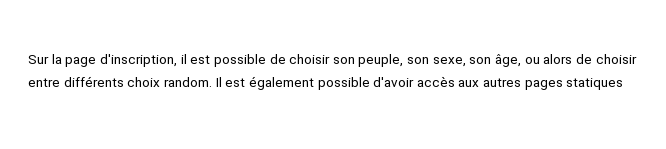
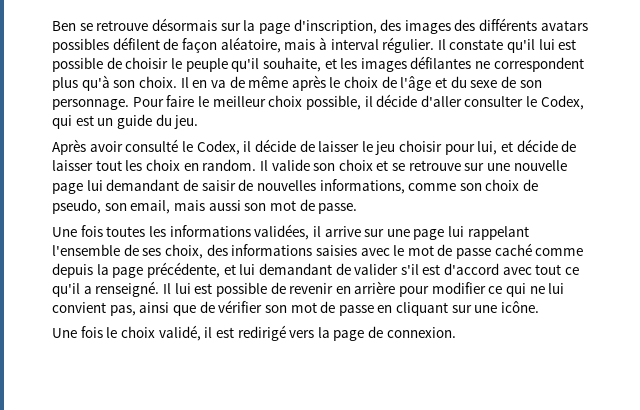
- Sur la page d'inscription, il est possible de choisir son peuple, son sexe, son âge, ou alors de choisir entre différents choix random. Il est également possible d'avoir accès aux autres pages statiques
+ Ben se retrouve désormais sur la page d'inscription, des images des différents avatars possibles défilent de façon aléatoire, mais à interval régulier. Il constate qu'il lui est possible de choisir le peuple qu'il souhaite, et les images défilantes ne correspondent plus qu'à son choix. Il en va de même après le choix de l'âge et du sexe de son personnage. Pour faire le meilleur choix possible, il décide d'aller consulter le Codex, qui est un guide du jeu.
+ Après avoir consulté le Codex, il décide de laisser le jeu choisir pour lui, et décide de laisser tout les choix en random. Il valide son choix et se retrouve sur une nouvelle page lui demandant de saisir de nouvelles informations, comme son choix de pseudo, son email, mais aussi son mot de passe.
+ Une fois toutes les informations validées, il arrive sur une page lui rappelant l'ensemble de ses choix, des informations saisies avec le mot de passe caché comme depuis la page précédente, et lui demandant de valider s'il est d'accord avec tout ce qu'il a renseigné. Il lui est possible de revenir en arrière pour modifier ce qui ne lui convient pas, ainsi que de vérifier son mot de passe en cliquant sur une icône.
+ Une fois le choix validé, il est redirigé vers la page de connexion.

